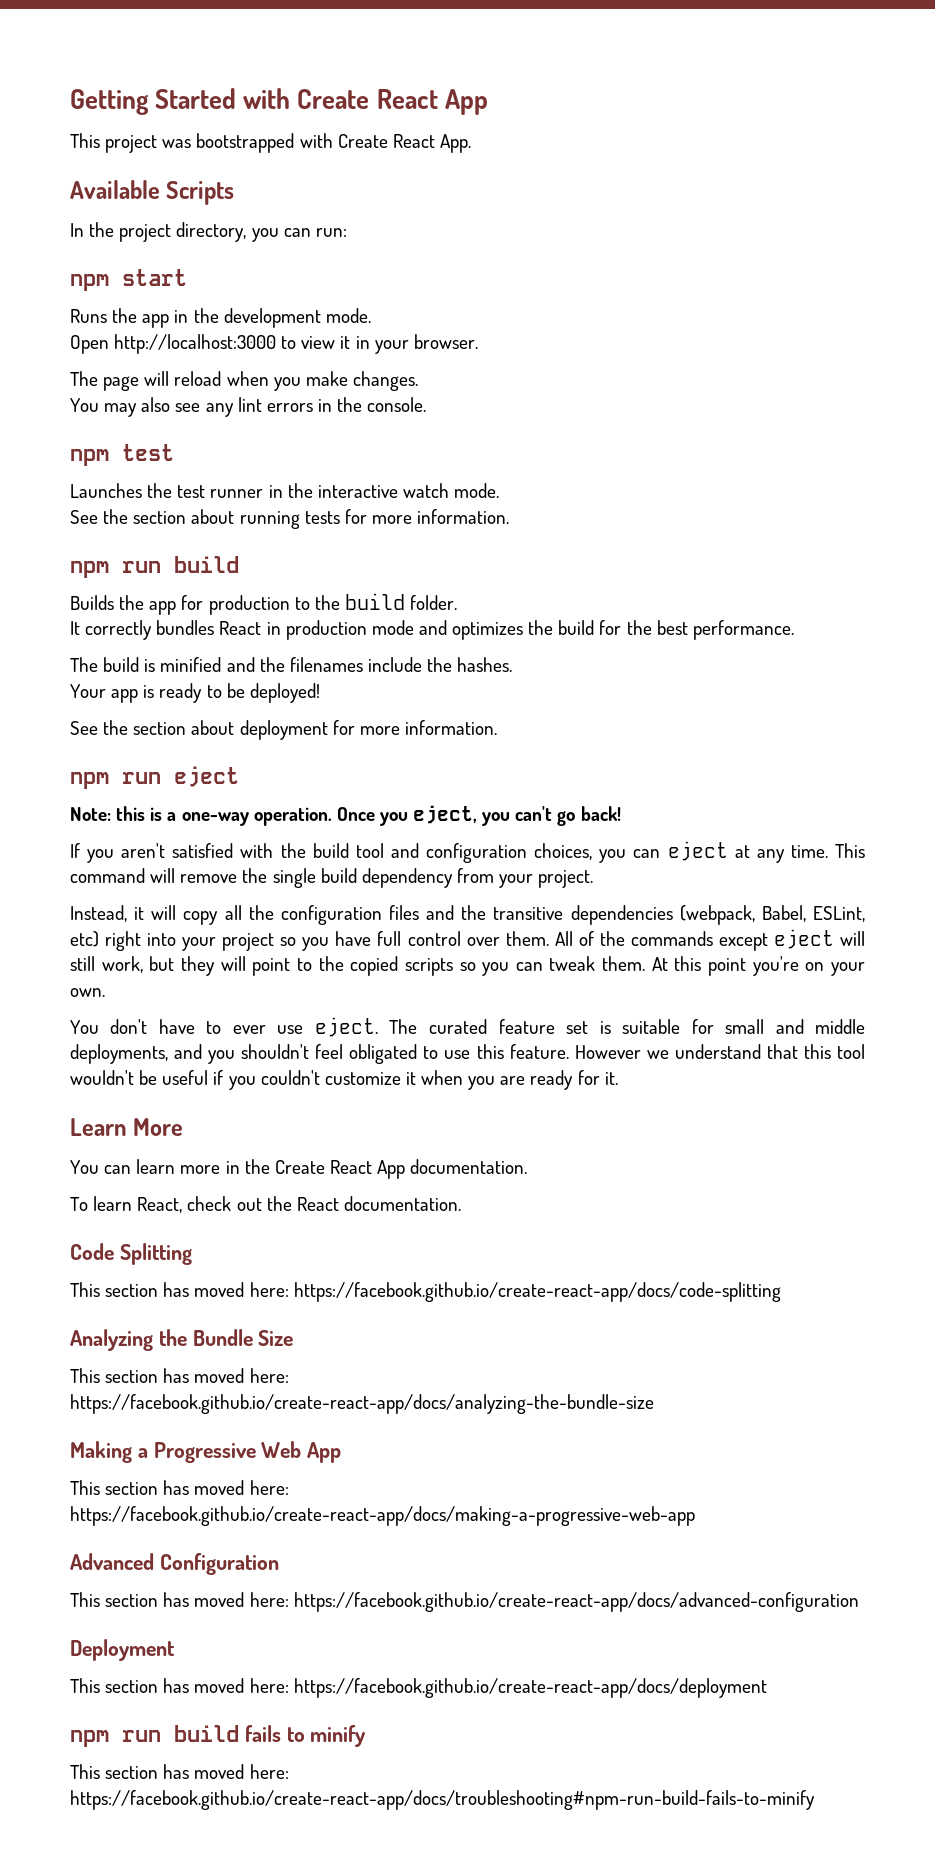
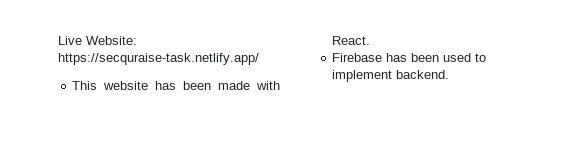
- Getting Started with Create React App
- This project was bootstrapped with Create React App.
- Available Scripts
- In the project directory, you can run:
- npm start
- Runs the app in the development mode.
- Open http://localhost:3000 to view it in your browser.
- The page will reload when you make changes.
- You may also see any lint errors in the console.
- npm test
- Launches the test runner in the interactive watch mode.
- See the section about running tests for more information.
- npm run build
- Builds the app for production to the build folder.
- It correctly bundles React in production mode and optimizes the build for the best performance.
- The build is minified and the filenames include the hashes.
- Your app is ready to be deployed!
- See the section about deployment for more information.
- npm run eject
- Note: this is a one-way operation. Once you eject, you can't go back!
- If you aren't satisfied with the build tool and configuration choices, you can eject at any time. This command will remove the single build dependency from your project.
- Instead, it will copy all the configuration files and the transitive dependencies (webpack, Babel, ESLint, etc) right into your project so you have full control over them. All of the commands except eject will still work, but they will point to the copied scripts so you can tweak them. At this point you're on your own.
- You don't have to ever use eject. The curated feature set is suitable for small and middle deployments, and you shouldn't feel obligated to use this feature. However we understand that this tool wouldn't be useful if you couldn't customize it when you are ready for it.
- Learn More
- You can learn more in the Create React App documentation.
- To learn React, check out the React documentation.
- Code Splitting
- This section has moved here: https://facebook.github.io/create-react-app/docs/code-splitting
- Analyzing the Bundle Size
- This section has moved here: https://facebook.github.io/create-react-app/docs/analyzing-the-bundle-size
- Making a Progressive Web App
- This section has moved here: https://facebook.github.io/create-react-app/docs/making-a-progressive-web-app
- Advanced Configuration
- This section has moved here: https://facebook.github.io/create-react-app/docs/advanced-configuration
- Deployment
- This section has moved here: https://facebook.github.io/create-react-app/docs/deployment
- npm run build fails to minify
- This section has moved here: https://facebook.github.io/create-react-app/docs/troubleshooting#npm-run-build-fails-to-minify
+ Live Website: https://secquraise-task.netlify.app/
+ This website has been made with React.
+ Firebase has been used to implement backend.

